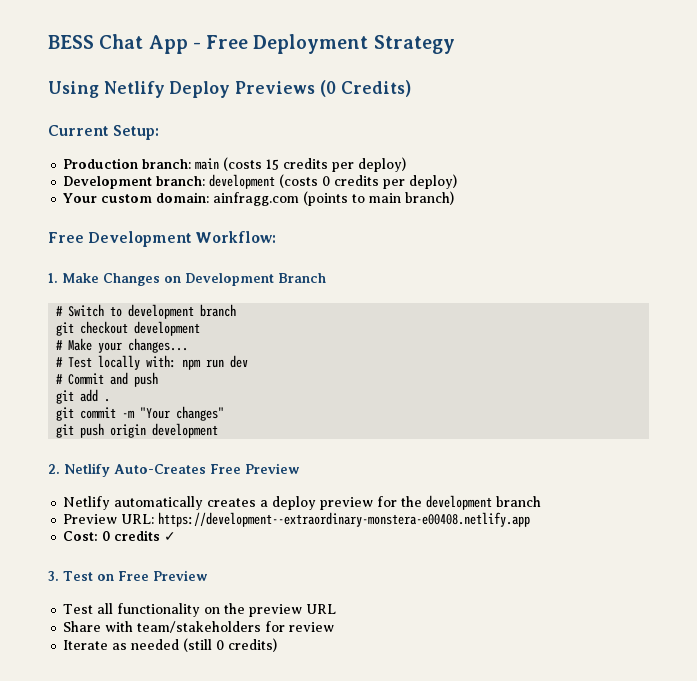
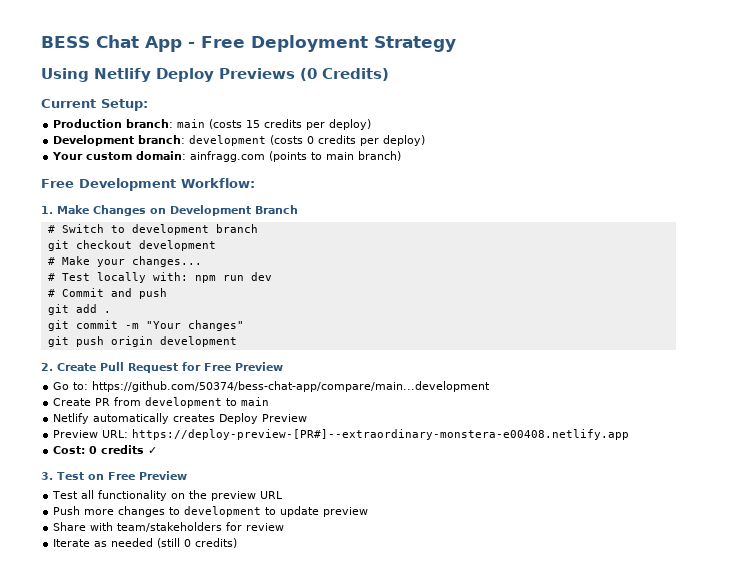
- 2. Netlify Auto-Creates Free Preview
- Netlify automatically creates a deploy preview for the development branch
+ 2. Create Pull Request for Free Preview
+ Go to: https://github.com/50374/bess-chat-app/compare/main...development
+ Create PR from development to main
+ Netlify automatically creates Deploy Preview
- Preview URL: https://development--extraordinary-monstera-e00408.netlify.app
+ Preview URL: https://deploy-preview-[PR#]--extraordinary-monstera-e00408.netlify.app
+ Push more changes to development to update preview

